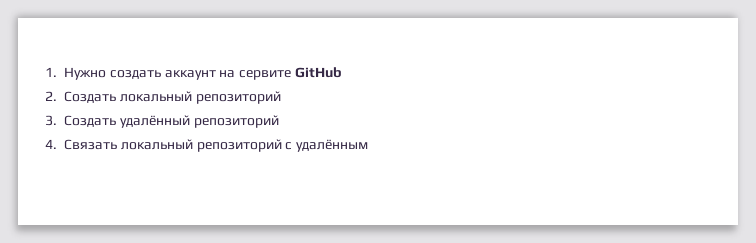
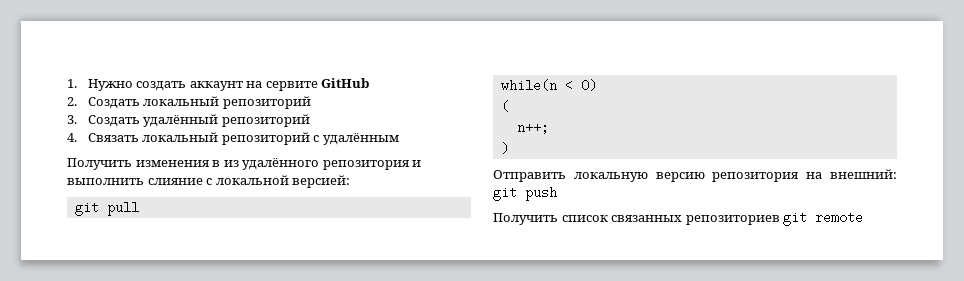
+ Получить изменения в из удалённого репозитория и выполнить слияние с локальной версией:
+ git pull
+ while(n < 0)
+ (
+ n++;
+ )
+ Отправить локальную версию репозитория на внешний: git push
+ Получить список связанных репозиториев git remote

